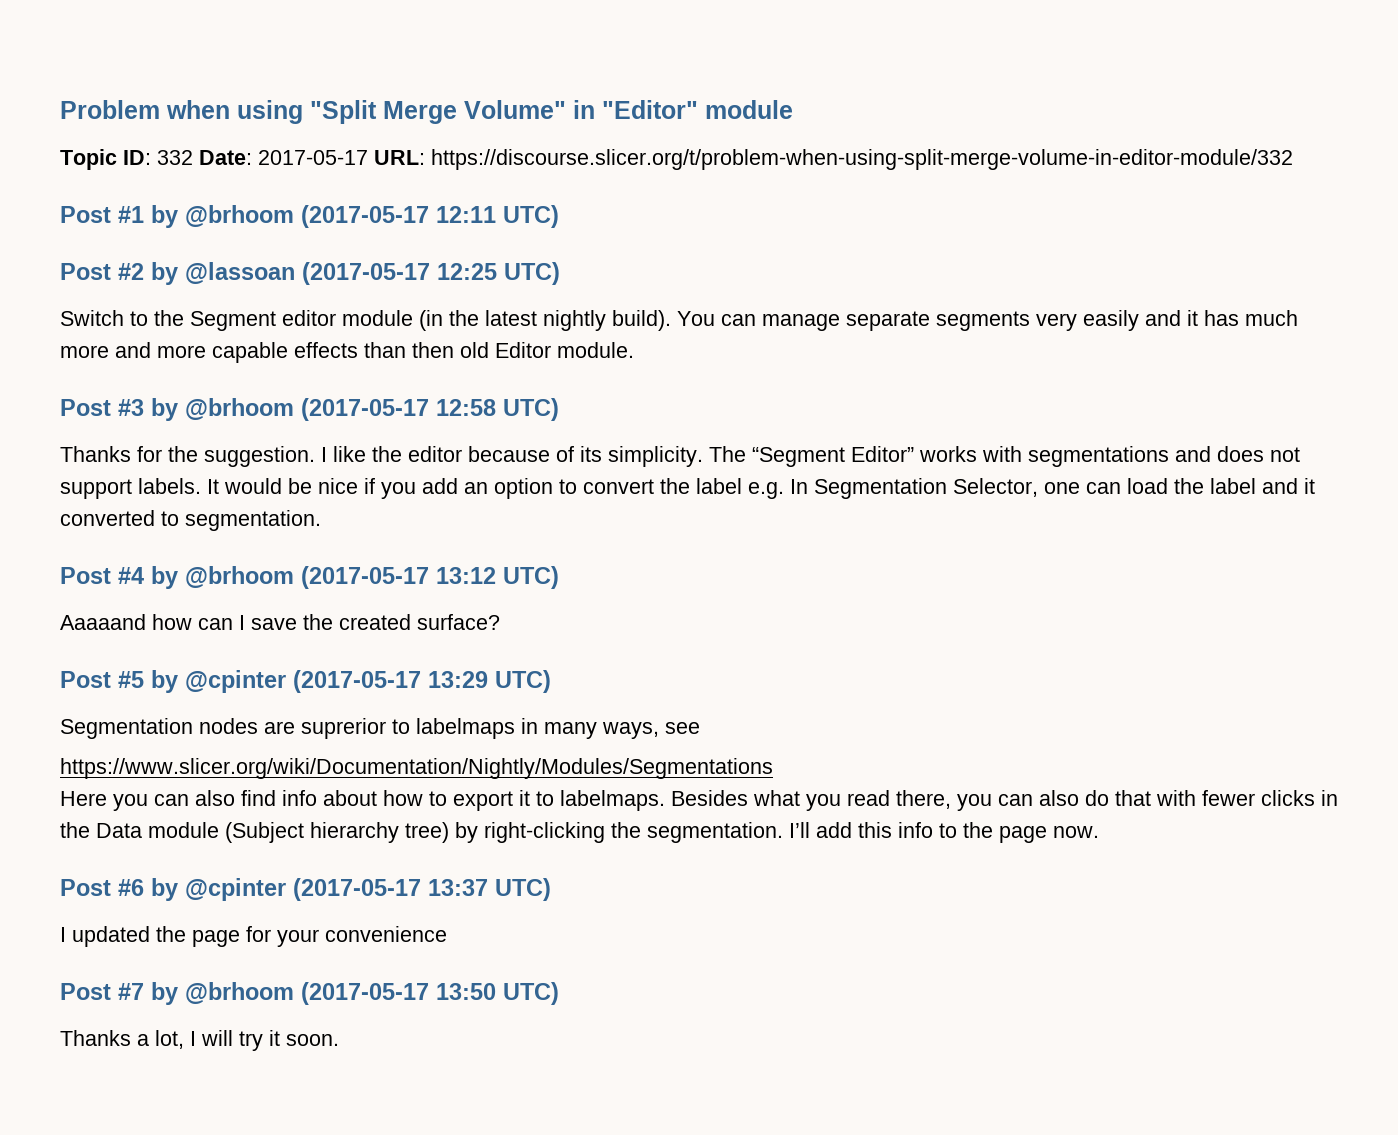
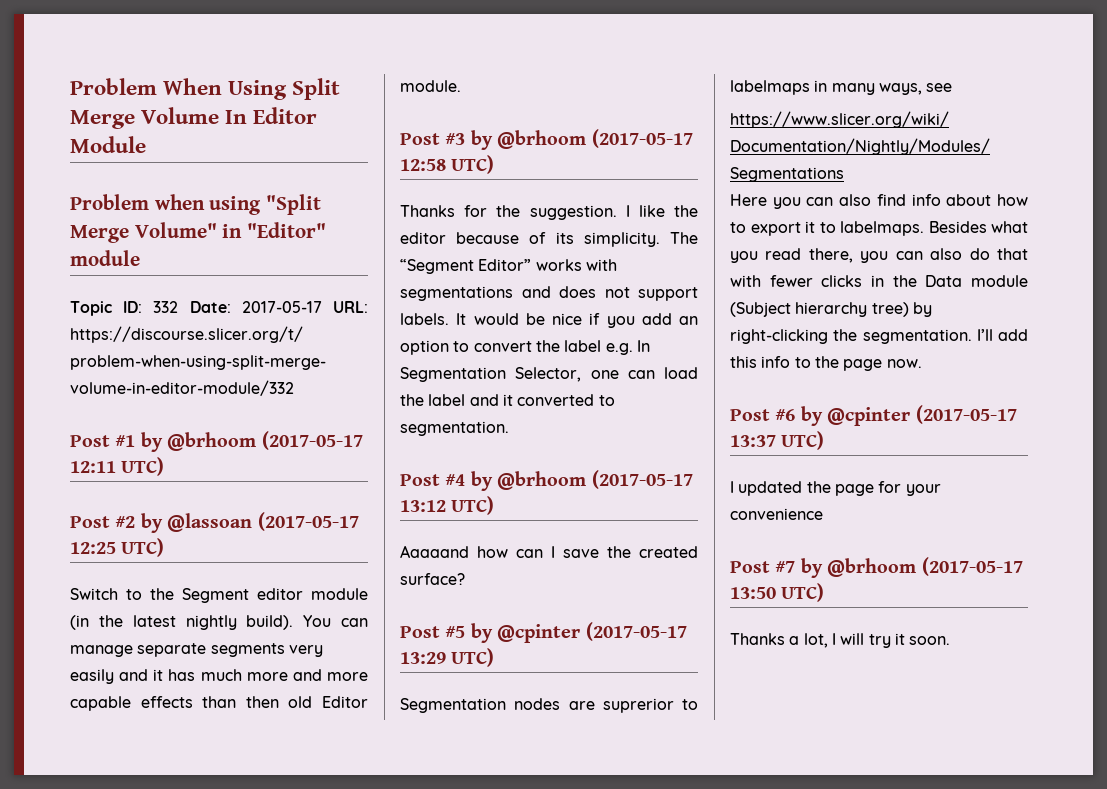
+ Problem When Using Split Merge Volume In Editor Module

